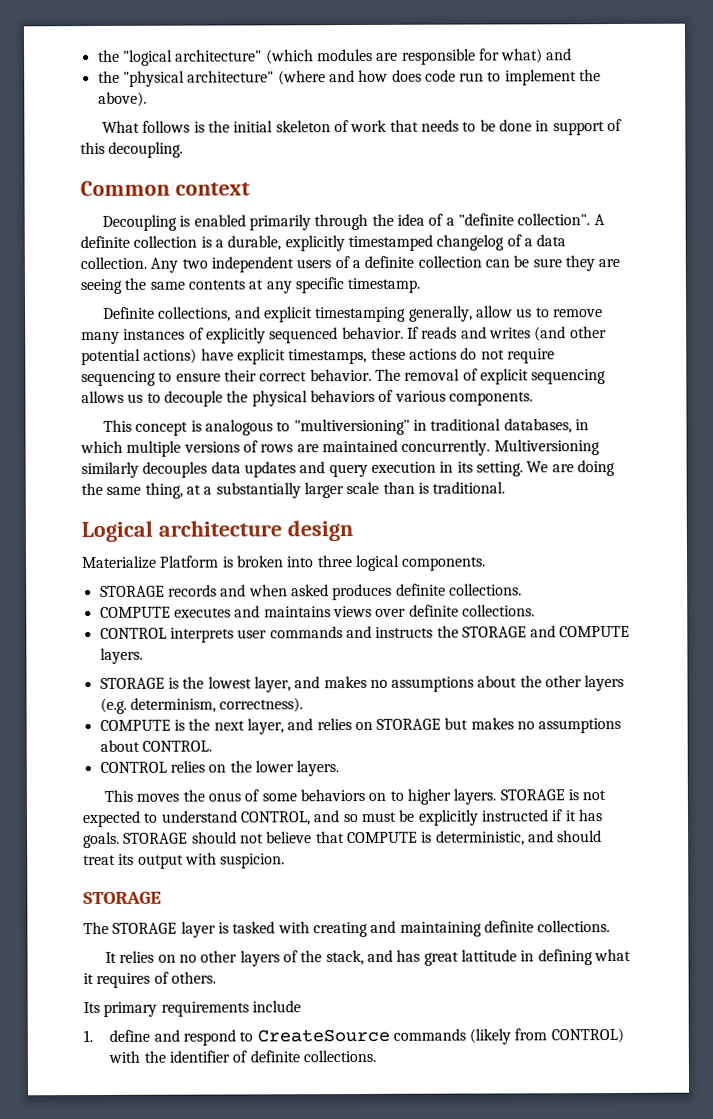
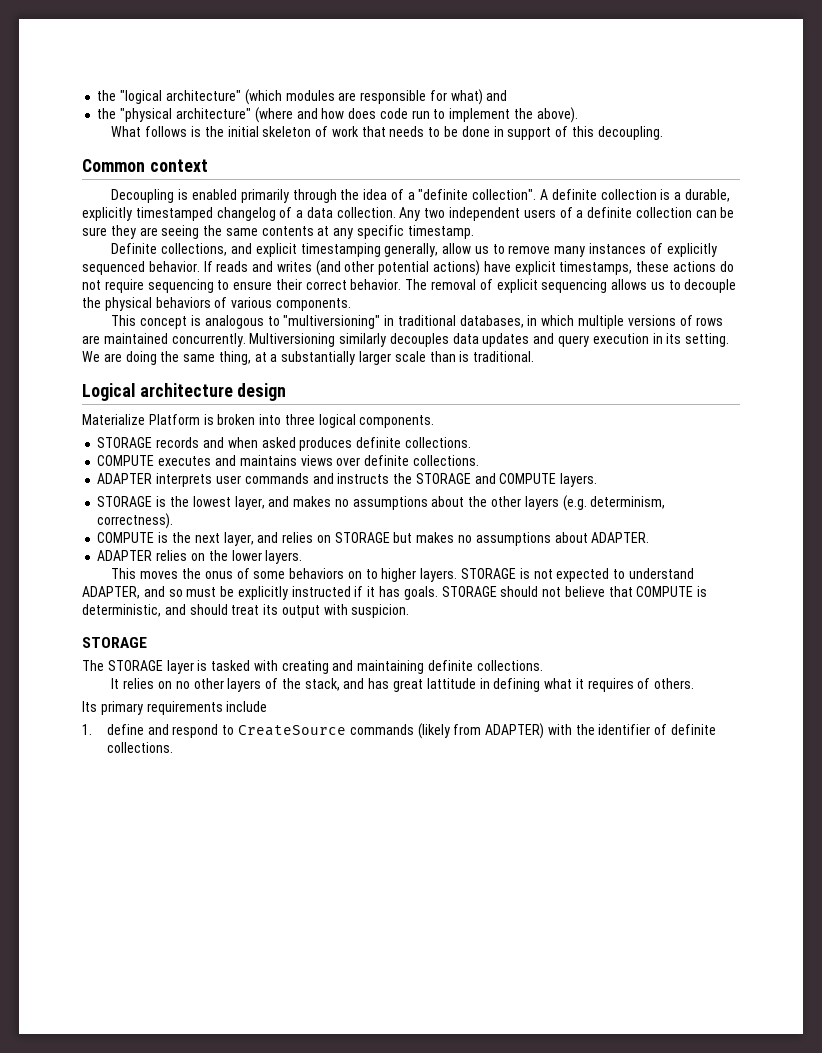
- CONTROL interprets user commands and instructs the STORAGE and COMPUTE layers.
+ ADAPTER interprets user commands and instructs the STORAGE and COMPUTE layers.
- COMPUTE is the next layer, and relies on STORAGE but makes no assumptions about CONTROL.
- CONTROL relies on the lower layers.
+ COMPUTE is the next layer, and relies on STORAGE but makes no assumptions about ADAPTER.
+ ADAPTER relies on the lower layers.
- STORAGE is not expected to understand CONTROL, and so must be explicitly instructed if it has goals.
+ STORAGE is not expected to understand ADAPTER, and so must be explicitly instructed if it has goals.
- 1. define and respond to CreateSource commands (likely from CONTROL) with the identifier of definite collections.
+ 1. define and respond to CreateSource commands (likely from ADAPTER) with the identifier of definite collections.

